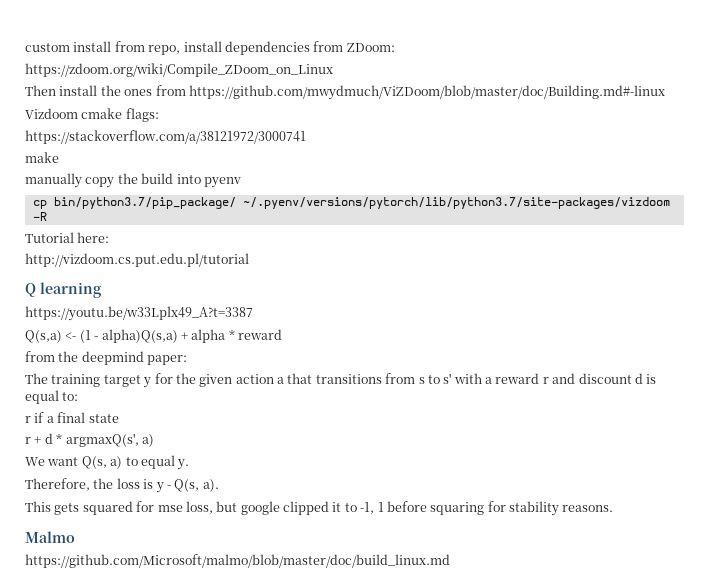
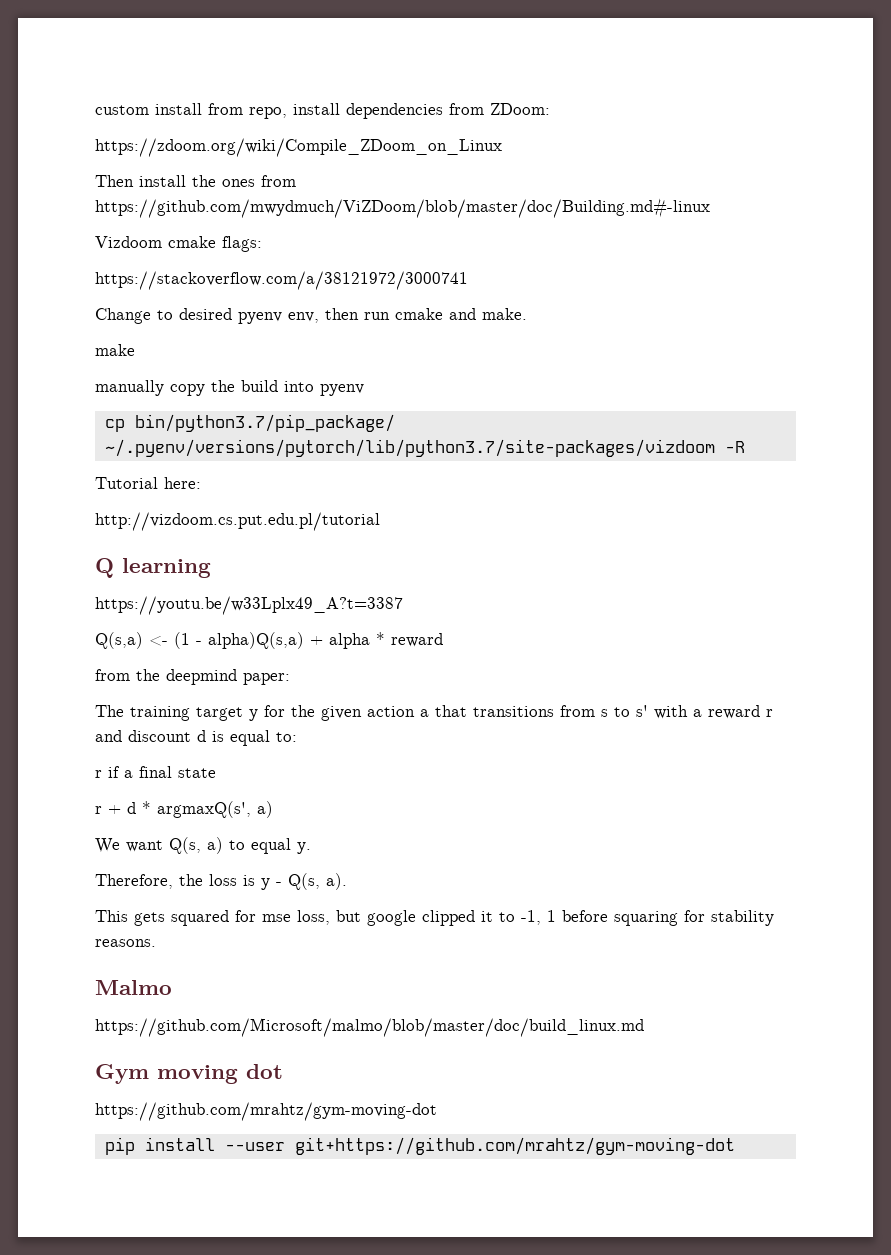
+ Change to desired pyenv env, then run cmake and make.
+ Gym moving dot
+ https://github.com/mrahtz/gym-moving-dot
+ pip install --user git+https://github.com/mrahtz/gym-moving-dot

